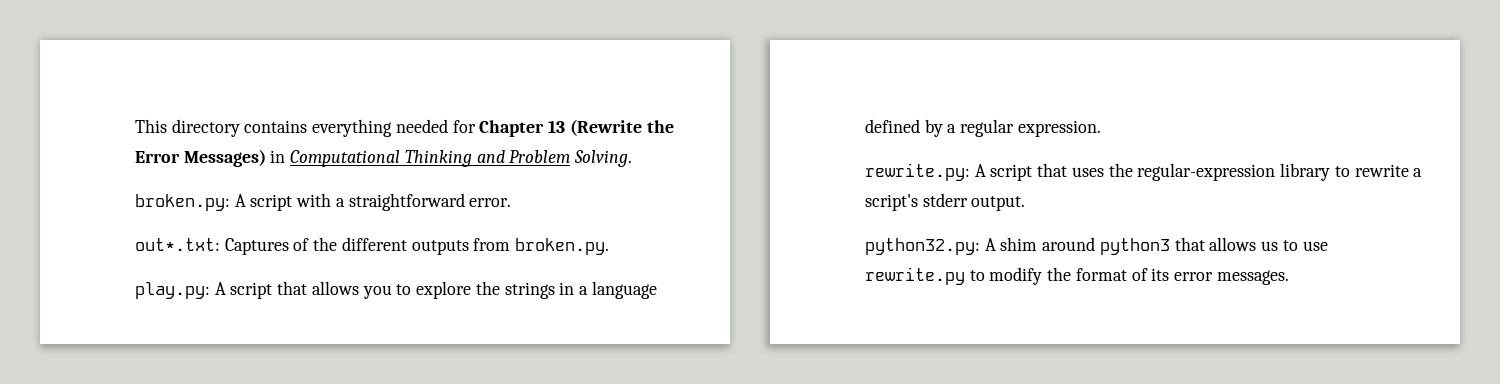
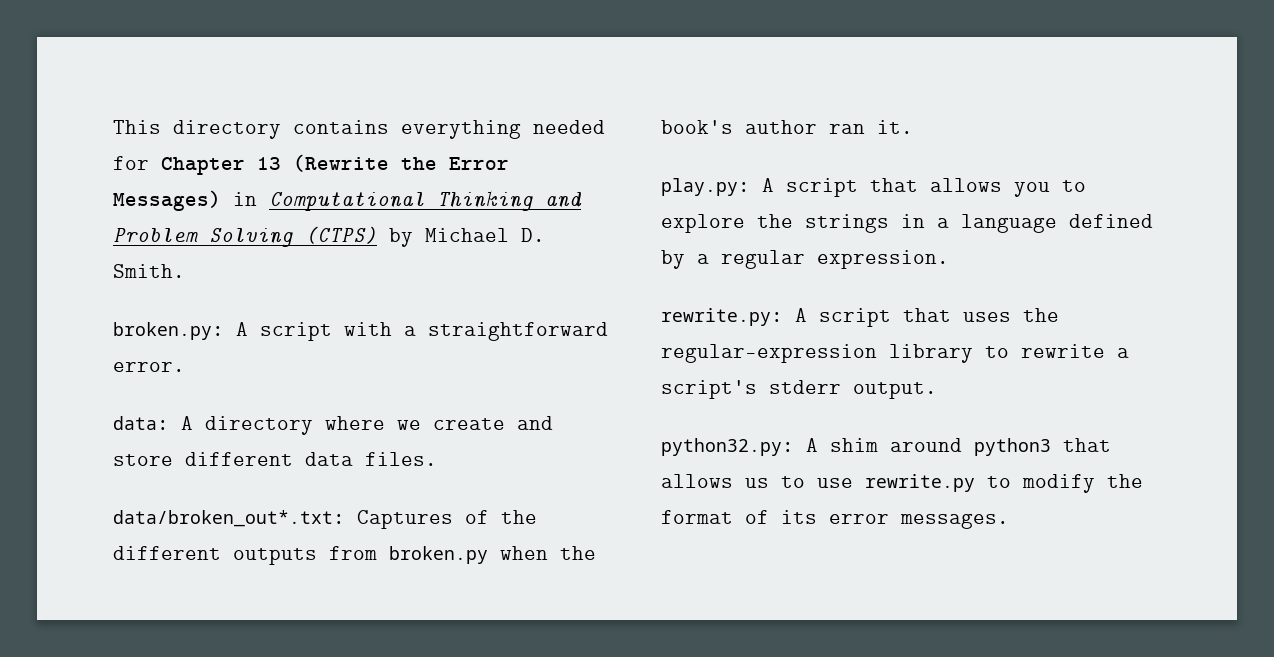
- This directory contains everything needed for Chapter 13 (Rewrite the Error Messages) in Computational Thinking and Problem Solving.
+ This directory contains everything needed for Chapter 13 (Rewrite the Error Messages) in Computational Thinking and Problem Solving (CTPS) by Michael D. Smith.
- out*.txt: Captures of the different outputs from broken.py.
+ data: A directory where we create and store different data files.
+ data/broken_out*.txt: Captures of the different outputs from broken.py when the book's author ran it.

